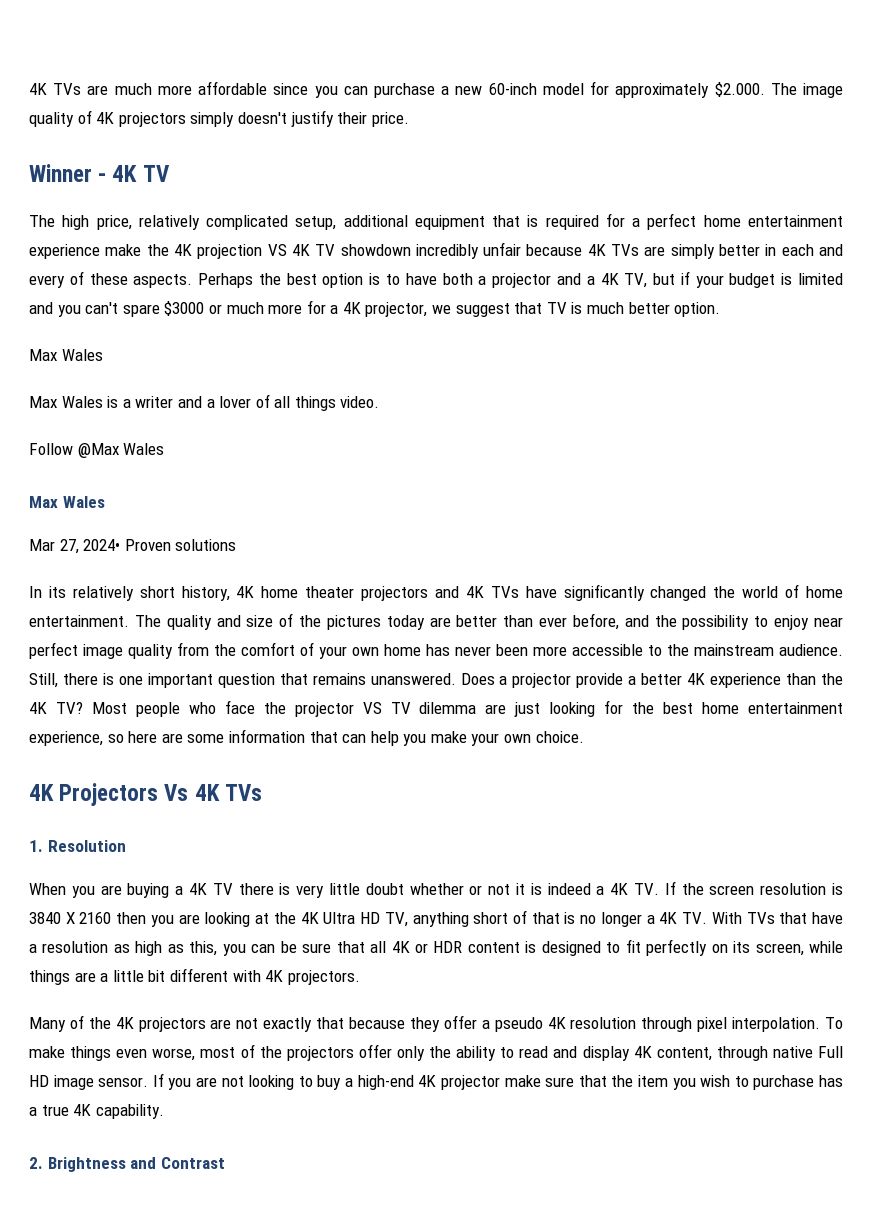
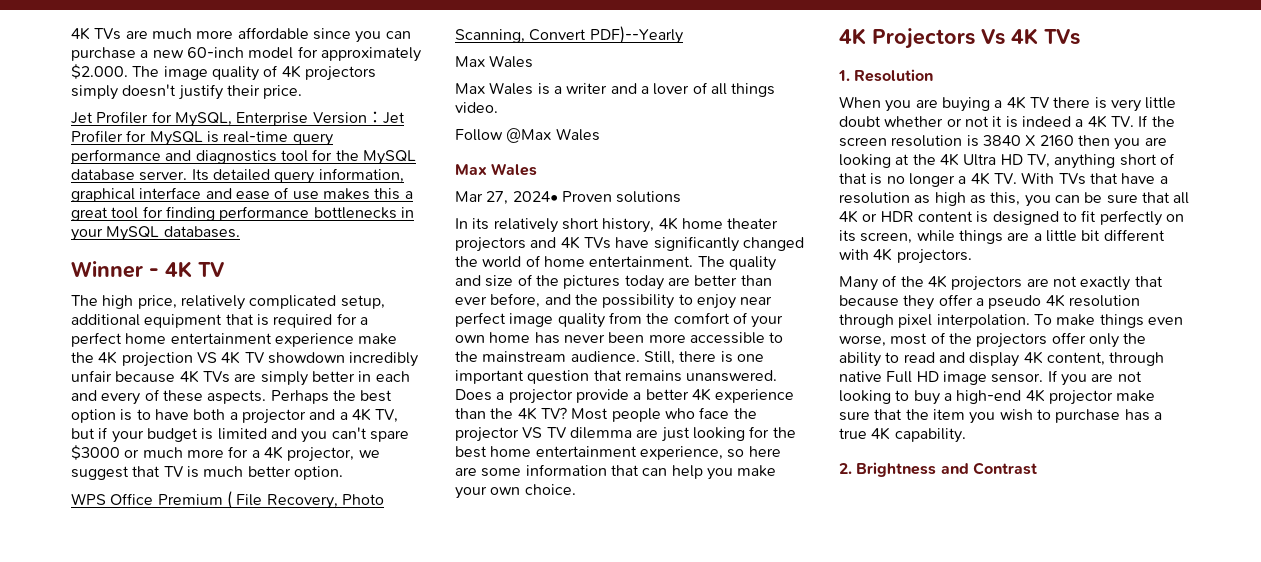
+ Jet Profiler for MySQL, Enterprise Version：Jet Profiler for MySQL is real-time query performance and diagnostics tool for the MySQL database server. Its detailed query information, graphical interface and ease of use makes this a great tool for finding performance bottlenecks in your MySQL databases.
+ WPS Office Premium ( File Recovery, Photo Scanning, Convert PDF)--Yearly

